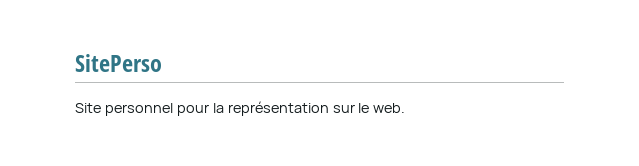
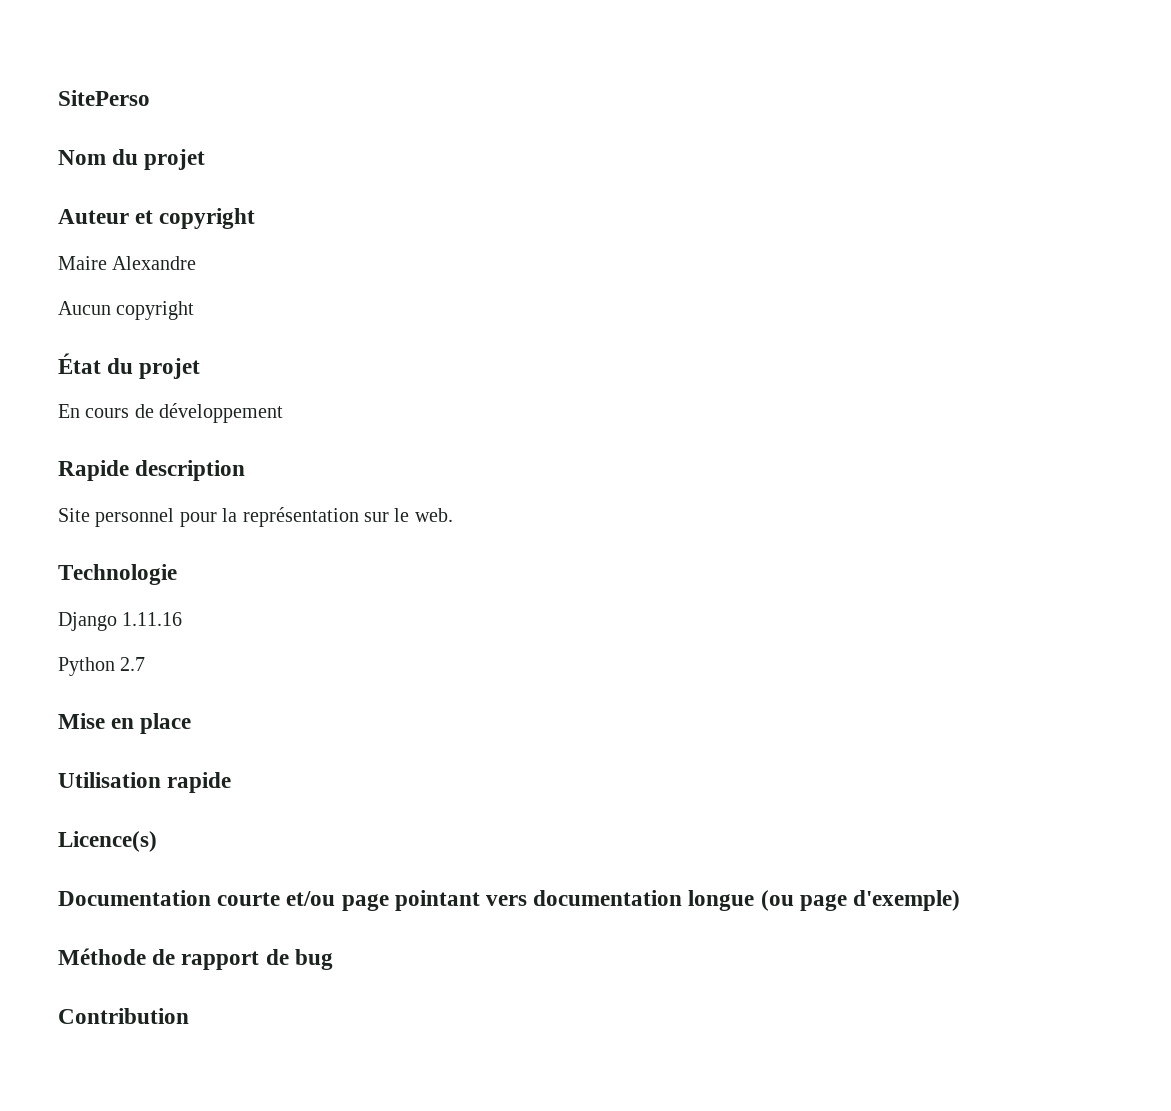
+ Nom du projet
+ Auteur et copyright
+ Maire Alexandre
+ Aucun copyright
+ État du projet
+ En cours de développement
+ Rapide description
+ Technologie
+ Django 1.11.16
+ Python 2.7
+ Mise en place
+ Utilisation rapide
+ Licence(s)
+ Documentation courte et/ou page pointant vers documentation longue (ou page d'exemple)
+ Méthode de rapport de bug
+ Contribution

